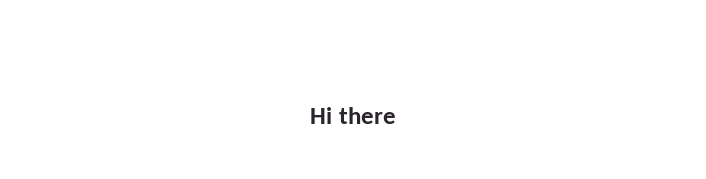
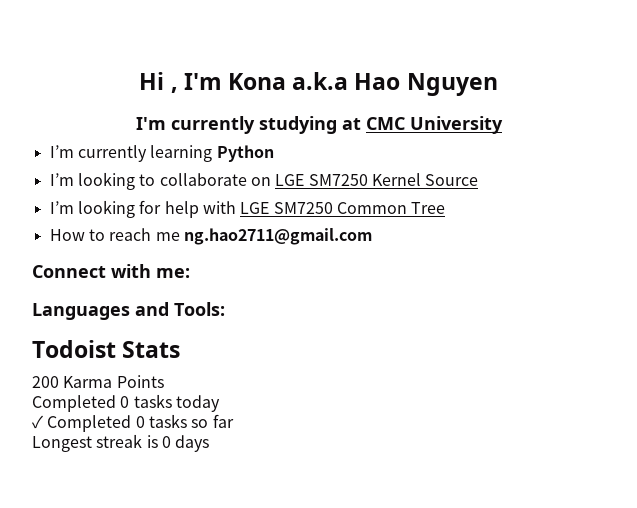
- Hi there
+ Hi , I'm Kona a.k.a Hao Nguyen
+ I'm currently studying at CMC University
+ I’m currently learning Python
+ I’m looking to collaborate on LGE SM7250 Kernel Source
+ I’m looking for help with LGE SM7250 Common Tree
+ How to reach me ng.hao2711@gmail.com
+ Connect with me:
+ Languages and Tools:
+ Todoist Stats
+ 200 Karma Points
+ Completed 0 tasks today
+ ✓ Completed 0 tasks so far
+ Longest streak is 0 days

